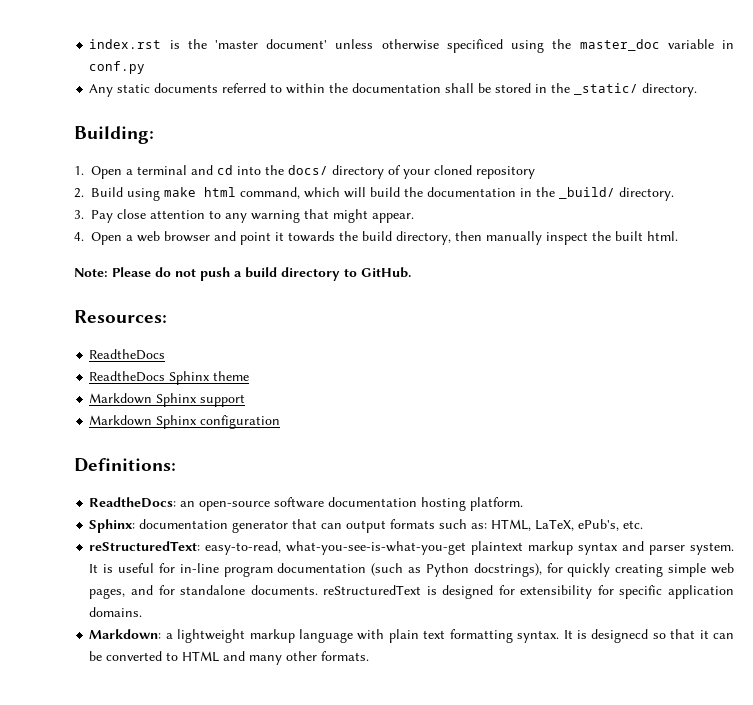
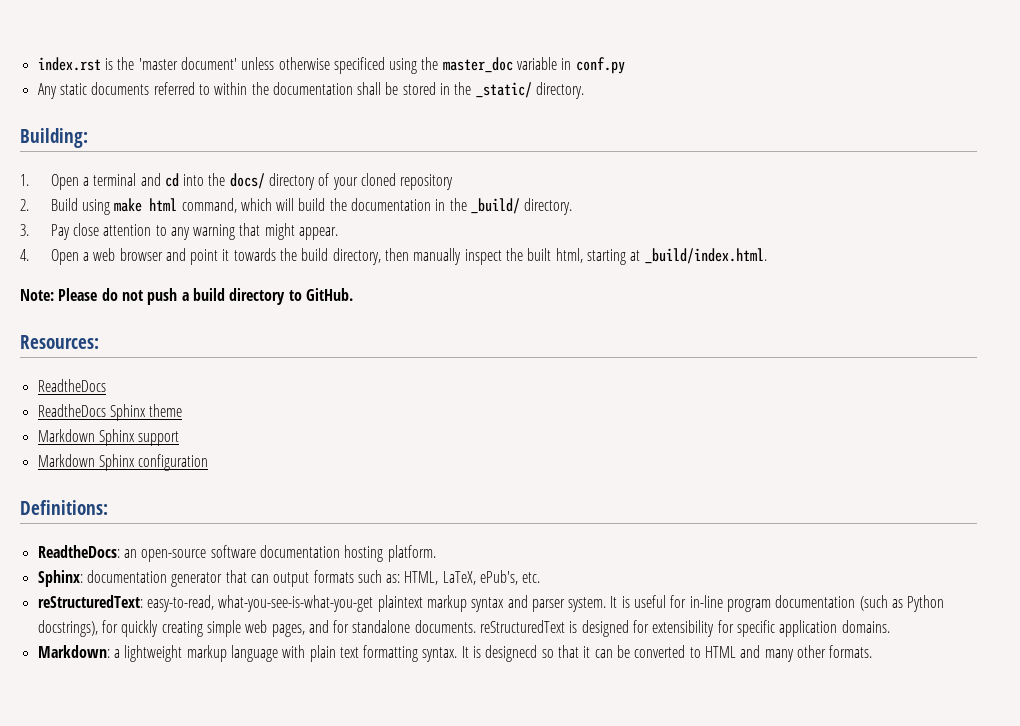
- 4. Open a web browser and point it towards the build directory, then manually inspect the built html.
+ 4. Open a web browser and point it towards the build directory, then manually inspect the built html, starting at _build/index.html.

